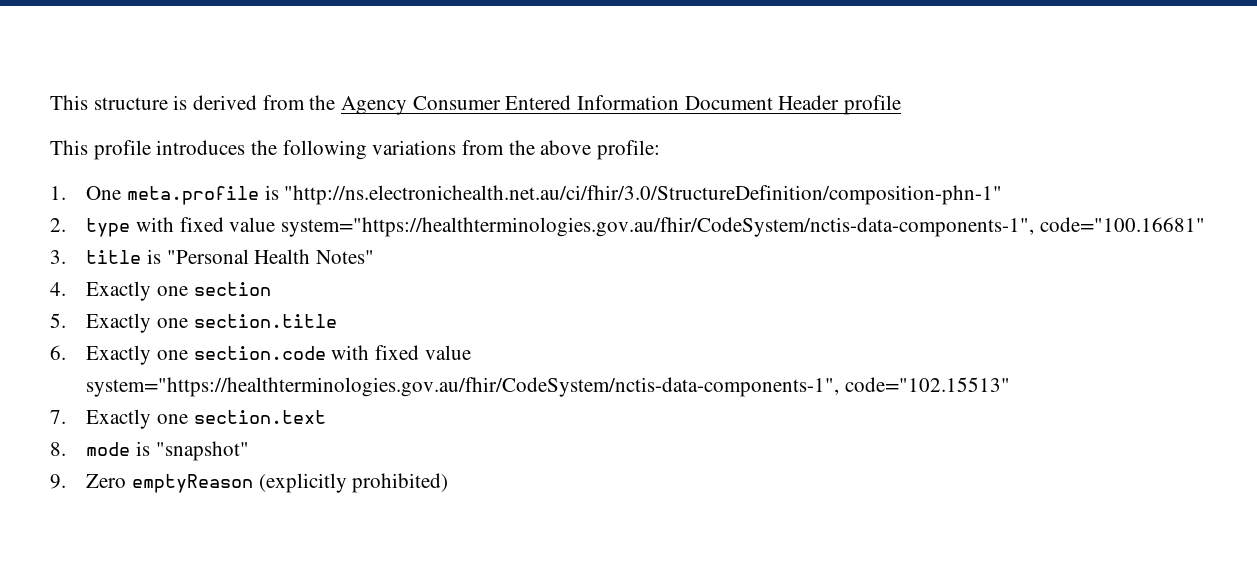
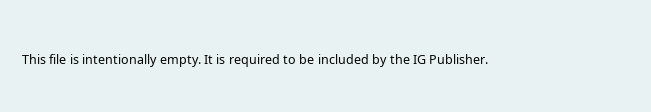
- This structure is derived from the Agency Consumer Entered Information Document Header profile
- This profile introduces the following variations from the above profile:
- 1. One meta.profile is "http://ns.electronichealth.net.au/ci/fhir/3.0/StructureDefinition/composition-phn-1"
- 2. type with fixed value system="https://healthterminologies.gov.au/fhir/CodeSystem/nctis-data-components-1", code="100.16681"
- 3. title is "Personal Health Notes"
- 4. Exactly one section
- 5. Exactly one section.title
- 6. Exactly one section.code with fixed value system="https://healthterminologies.gov.au/fhir/CodeSystem/nctis-data-components-1", code="102.15513"
- 7. Exactly one section.text
- 8. mode is "snapshot"
- 9. Zero emptyReason (explicitly prohibited)
+ This file is intentionally empty. It is required to be included by the IG Publisher.

